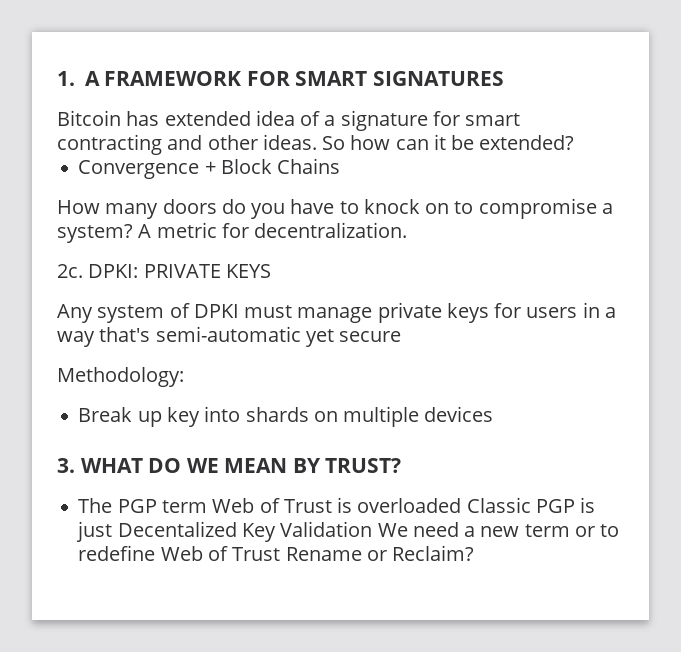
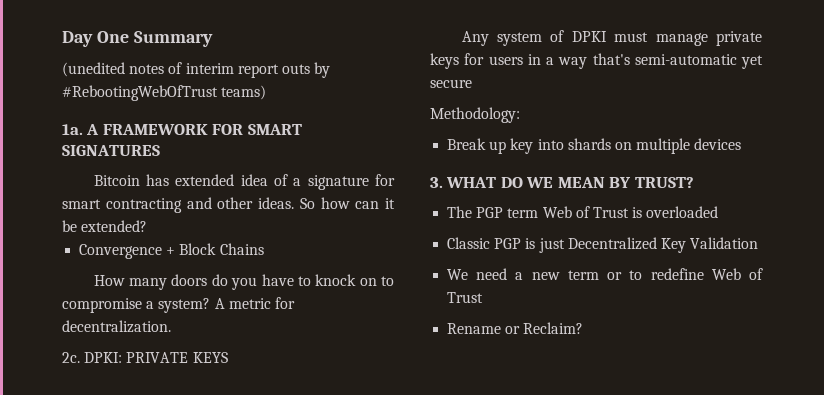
- 1. A FRAMEWORK FOR SMART SIGNATURES
+ Day One Summary
+ (unedited notes of interim report outs by #RebootingWebOfTrust teams)
+ 1a. A FRAMEWORK FOR SMART SIGNATURES
- The PGP term Web of Trust is overloaded Classic PGP is just Decentalized Key Validation We need a new term or to redefine Web of Trust Rename or Reclaim?
+ The PGP term Web of Trust is overloaded
+ Classic PGP is just Decentralized Key Validation
+ We need a new term or to redefine Web of Trust
+ Rename or Reclaim?

